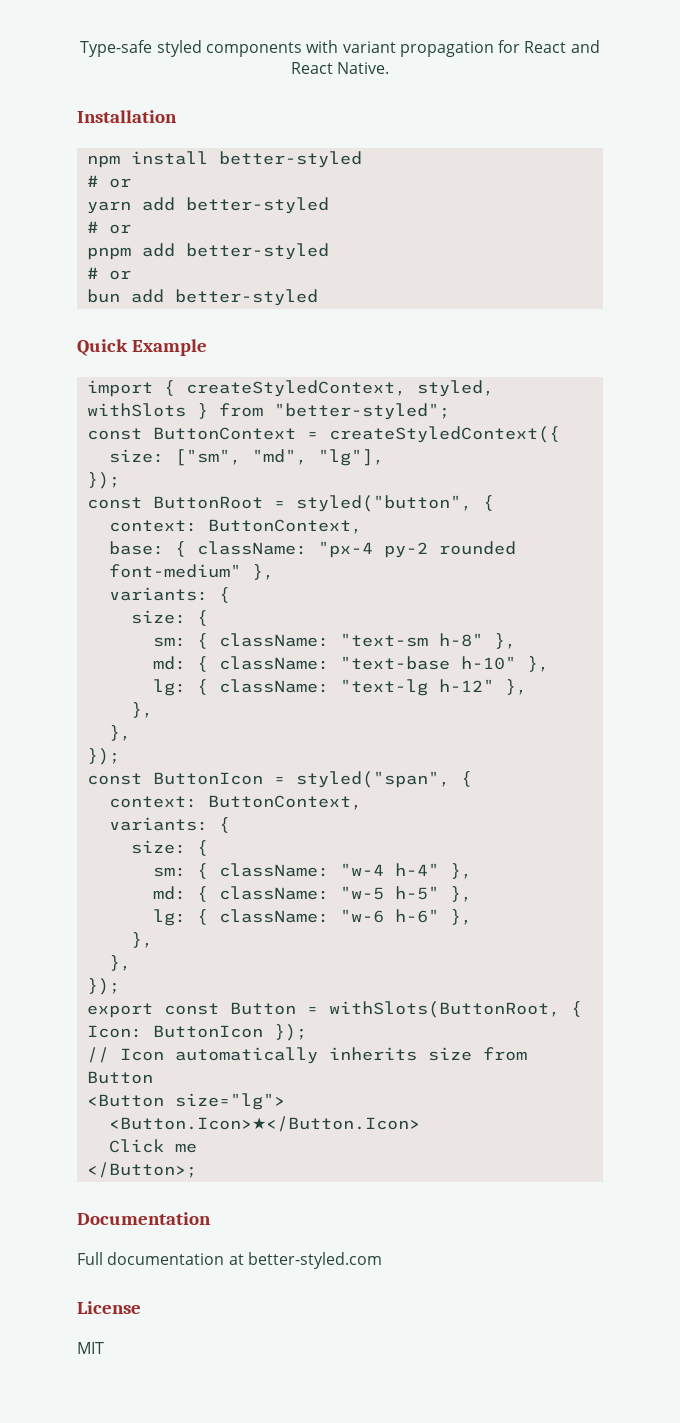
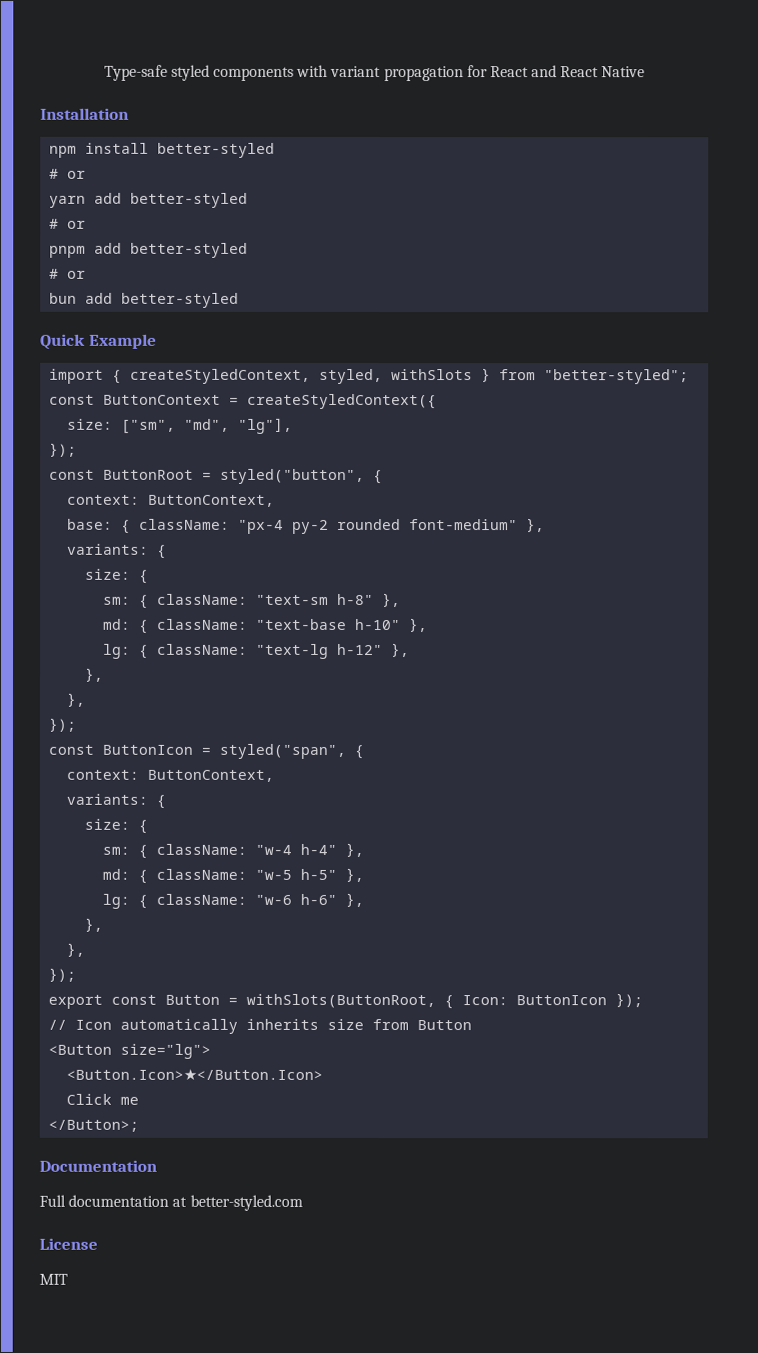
- Type-safe styled components with variant propagation for React and React Native.
+ Type-safe styled components with variant propagation for React and React Native

